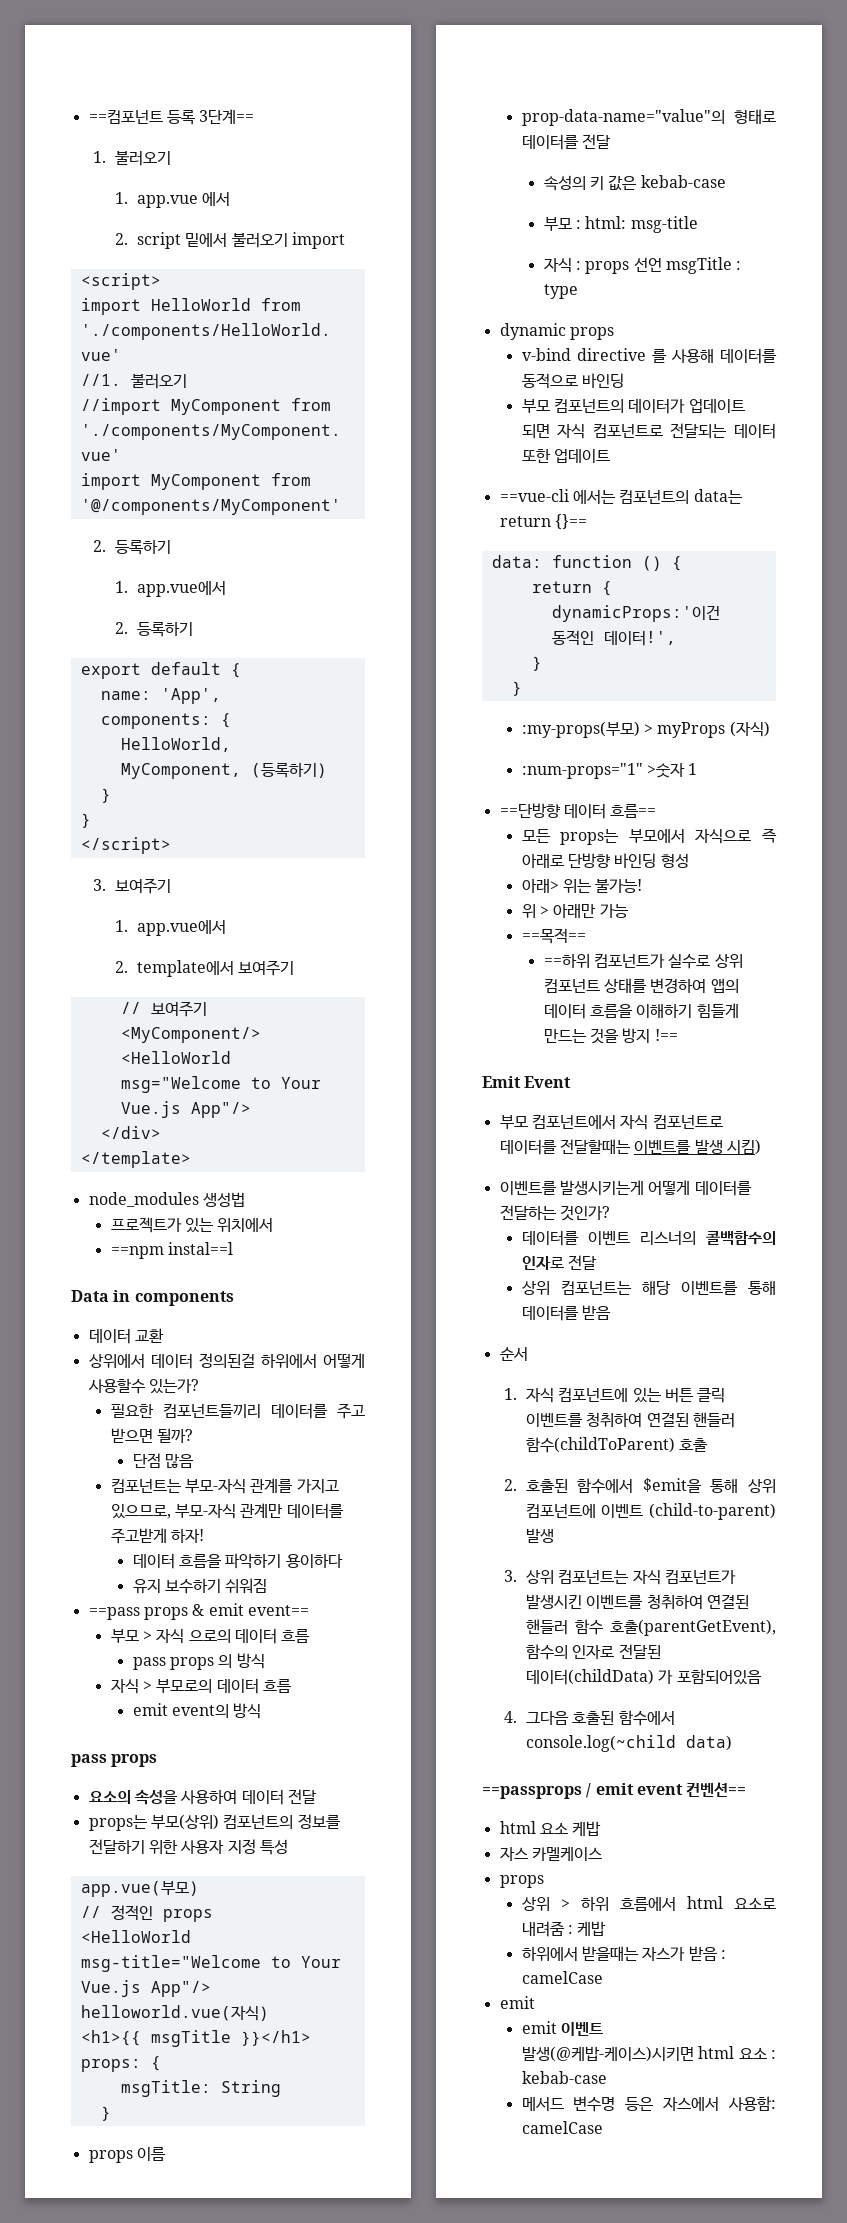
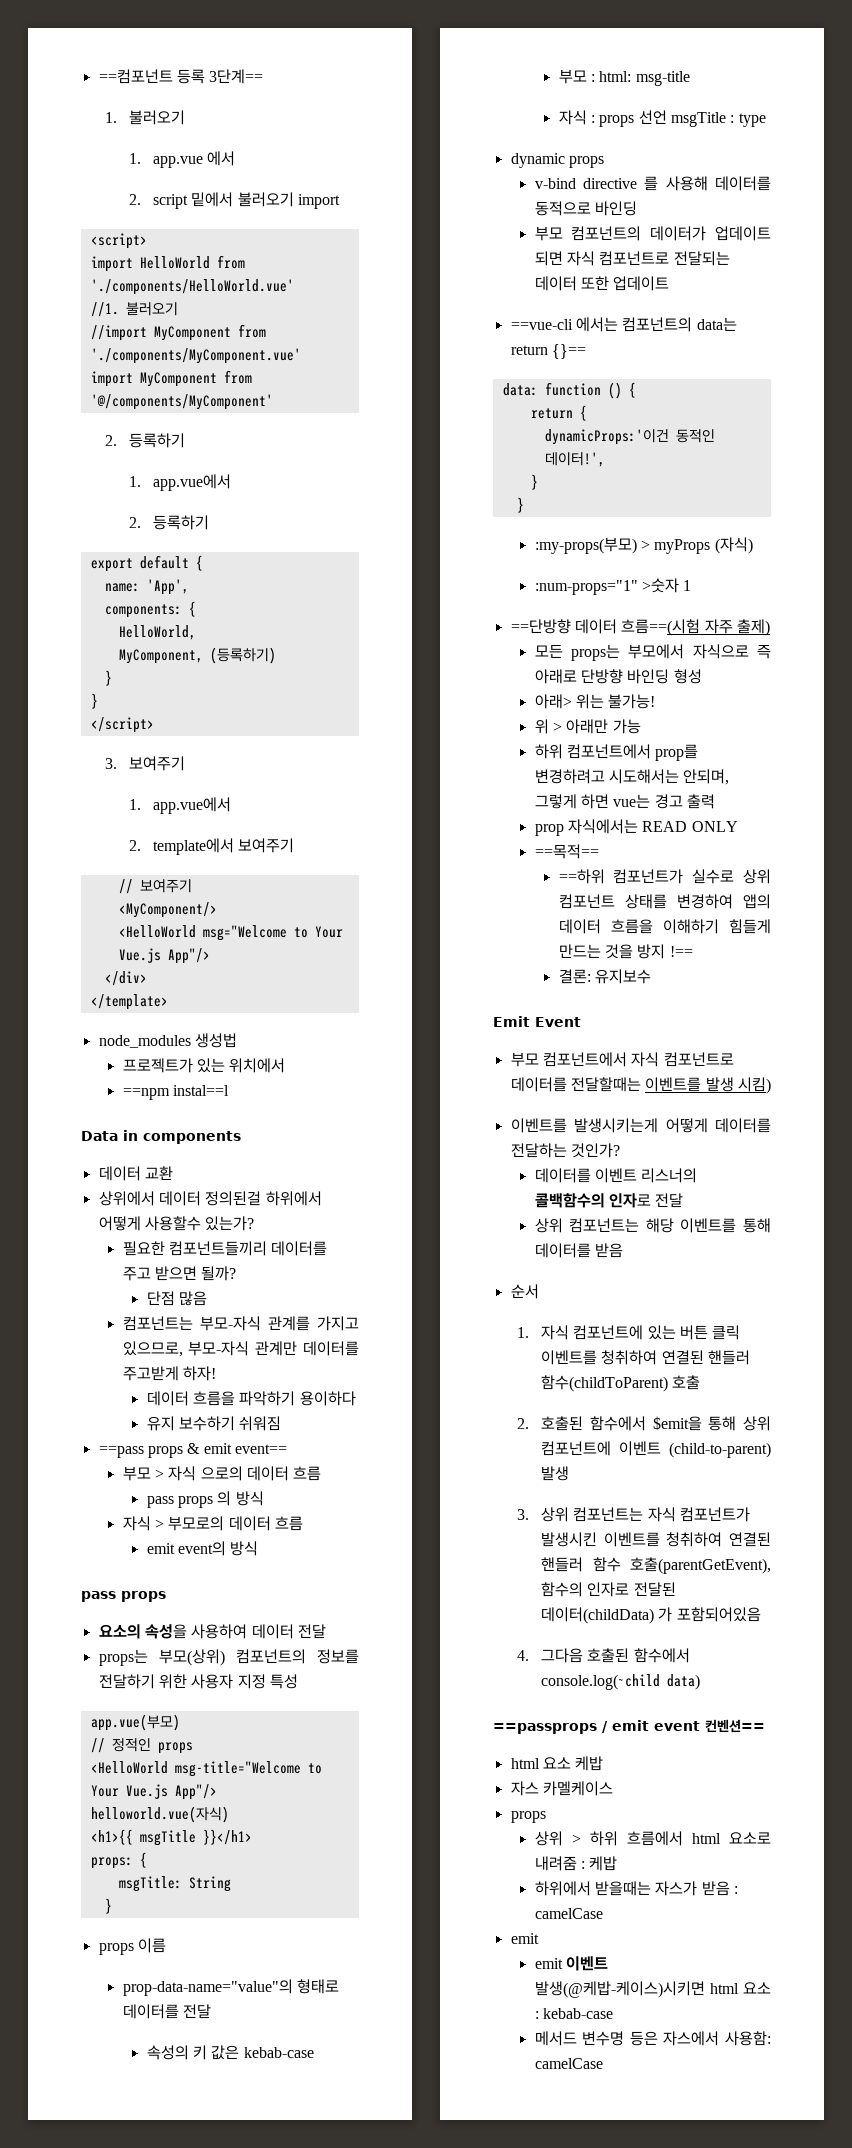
- ==단방향 데이터 흐름==
+ ==단방향 데이터 흐름==(시험 자주 출제)
+ 하위 컴포넌트에서 prop를 변경하려고 시도해서는 안되며, 그렇게 하면 vue는 경고 출력
+ prop 자식에서는 READ ONLY
+ 결론: 유지보수

